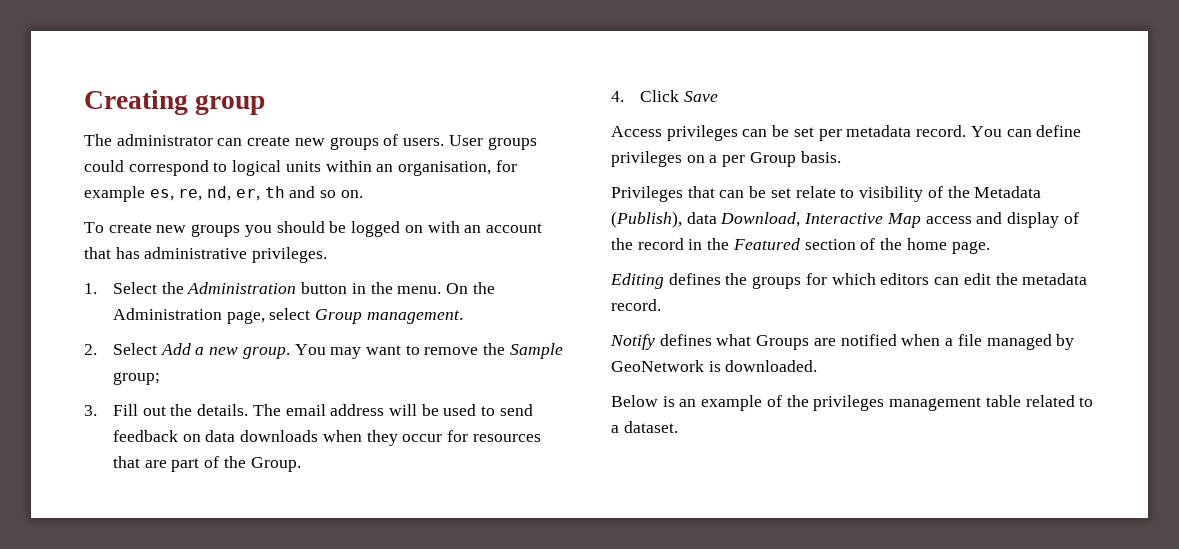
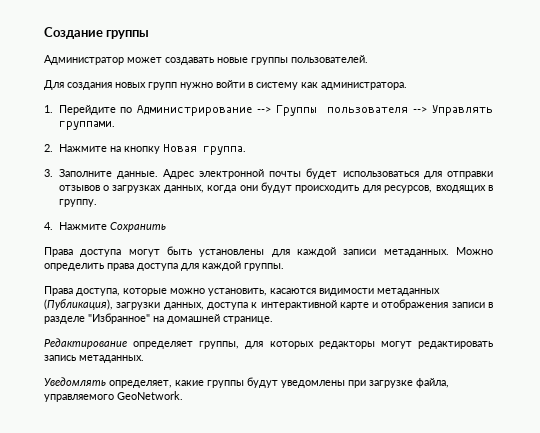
- Creating group
- The administrator can create new groups of users. User groups could correspond to logical units within an organisation, for example es, re, nd, er, th and so on.
- To create new groups you should be logged on with an account that has administrative privileges.
- 1. Select the Administration button in the menu. On the Administration page, select Group management.
- 2. Select Add a new group. You may want to remove the Sample group;
- 3. Fill out the details. The email address will be used to send feedback on data downloads when they occur for resources that are part of the Group.
- 4. Click Save
- Access privileges can be set per metadata record. You can define privileges on a per Group basis.
- Privileges that can be set relate to visibility of the Metadata (Publish), data Download, Interactive Map access and display of the record in the Featured section of the home page.
- Editing defines the groups for which editors can edit the metadata record.
- Notify defines what Groups are notified when a file managed by GeoNetwork is downloaded.
- Below is an example of the privileges management table related to a dataset.
+ Создание группы
+ Администратор может создавать новые группы пользователей.
+ Для создания новых групп нужно войти в систему как администратора.
+ 1. Перейдите по Администрирование --> Группы пользователя --> Управлять группами.
+ 2. Нажмите на кнопку Новая группа.
+ 3. Заполните данные. Адрес электронной почты будет использоваться для отправки отзывов о загрузках данных, когда они будут происходить для ресурсов, входящих в группу.
+ 4. Нажмите Сохранить
+ Права доступа могут быть установлены для каждой записи метаданных. Можно определить права доступа для каждой группы.
+ Права доступа, которые можно установить, касаются видимости метаданных (Публикация), загрузки данных, доступа к интерактивной карте и отображения записи в разделе "Избранное" на домашней странице.
+ Редактирование определяет группы, для которых редакторы могут редактировать запись метаданных.
+ Уведомлять определяет, какие группы будут уведомлены при загрузке файла, управляемого GeoNetwork.

